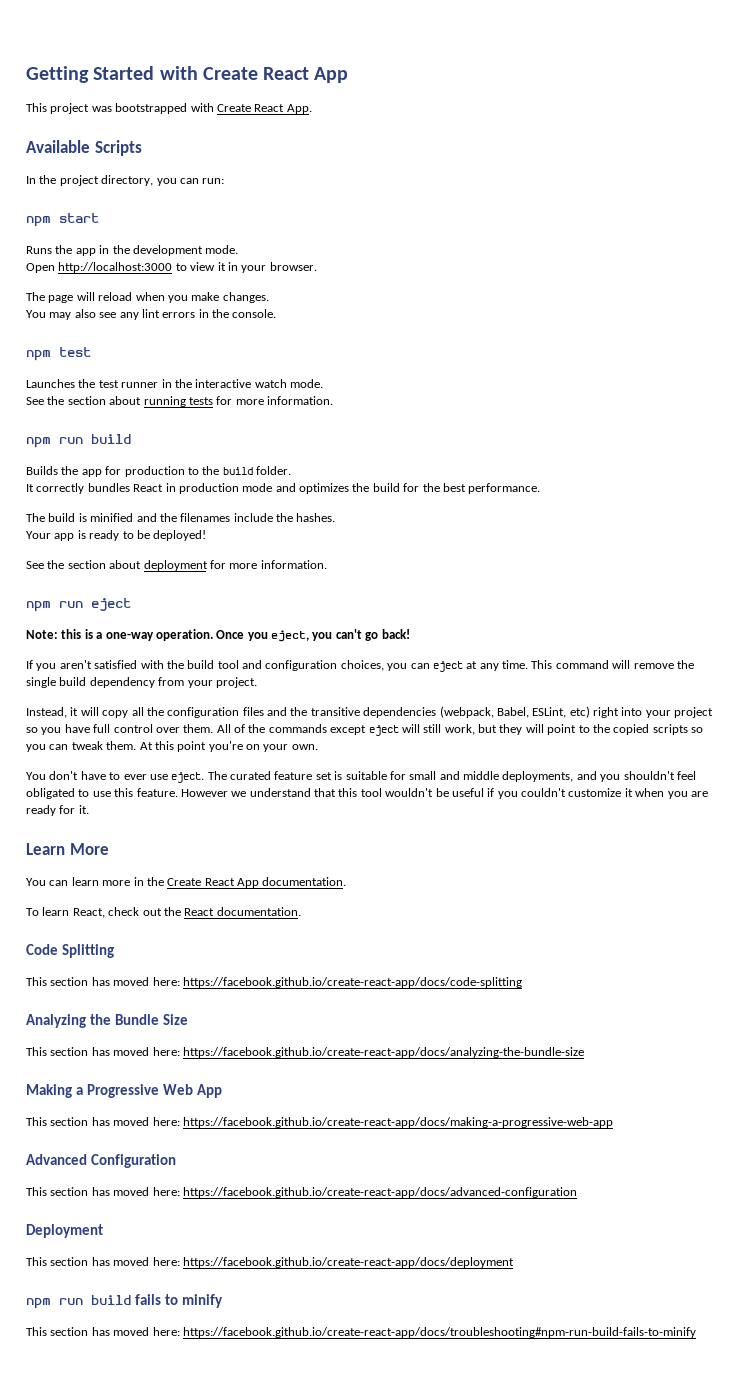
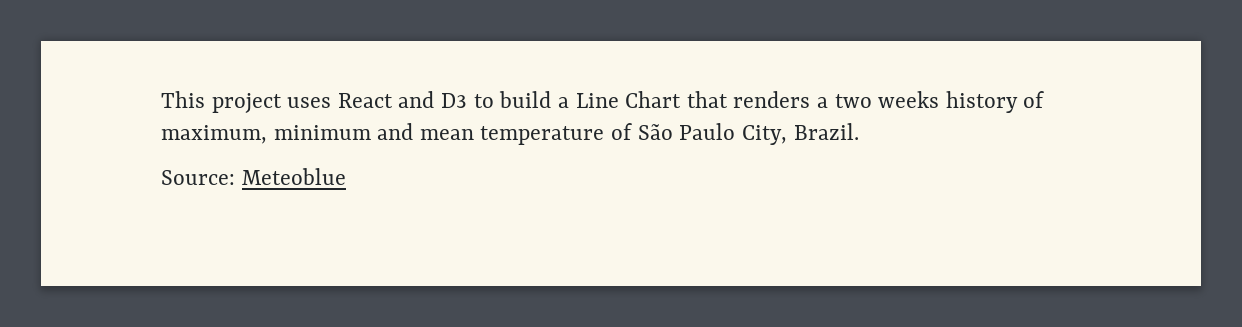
- Getting Started with Create React App
- This project was bootstrapped with Create React App.
- Available Scripts
- In the project directory, you can run:
- npm start
- Runs the app in the development mode.
- Open http://localhost:3000 to view it in your browser.
- The page will reload when you make changes.
- You may also see any lint errors in the console.
- npm test
- Launches the test runner in the interactive watch mode.
- See the section about running tests for more information.
- npm run build
- Builds the app for production to the build folder.
- It correctly bundles React in production mode and optimizes the build for the best performance.
- The build is minified and the filenames include the hashes.
- Your app is ready to be deployed!
- See the section about deployment for more information.
- npm run eject
- Note: this is a one-way operation. Once you eject, you can't go back!
- If you aren't satisfied with the build tool and configuration choices, you can eject at any time. This command will remove the single build dependency from your project.
- Instead, it will copy all the configuration files and the transitive dependencies (webpack, Babel, ESLint, etc) right into your project so you have full control over them. All of the commands except eject will still work, but they will point to the copied scripts so you can tweak them. At this point you're on your own.
- You don't have to ever use eject. The curated feature set is suitable for small and middle deployments, and you shouldn't feel obligated to use this feature. However we understand that this tool wouldn't be useful if you couldn't customize it when you are ready for it.
- Learn More
- You can learn more in the Create React App documentation.
- To learn React, check out the React documentation.
- Code Splitting
- This section has moved here: https://facebook.github.io/create-react-app/docs/code-splitting
- Analyzing the Bundle Size
- This section has moved here: https://facebook.github.io/create-react-app/docs/analyzing-the-bundle-size
- Making a Progressive Web App
- This section has moved here: https://facebook.github.io/create-react-app/docs/making-a-progressive-web-app
- Advanced Configuration
- This section has moved here: https://facebook.github.io/create-react-app/docs/advanced-configuration
- Deployment
- This section has moved here: https://facebook.github.io/create-react-app/docs/deployment
- npm run build fails to minify
- This section has moved here: https://facebook.github.io/create-react-app/docs/troubleshooting#npm-run-build-fails-to-minify
+ This project uses React and D3 to build a Line Chart that renders a two weeks history of maximum, minimum and mean temperature of São Paulo City, Brazil.
+ Source: Meteoblue

